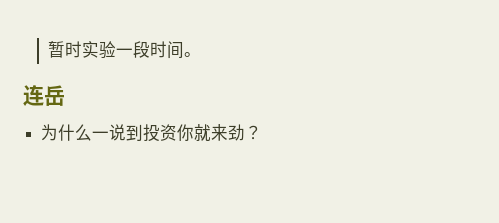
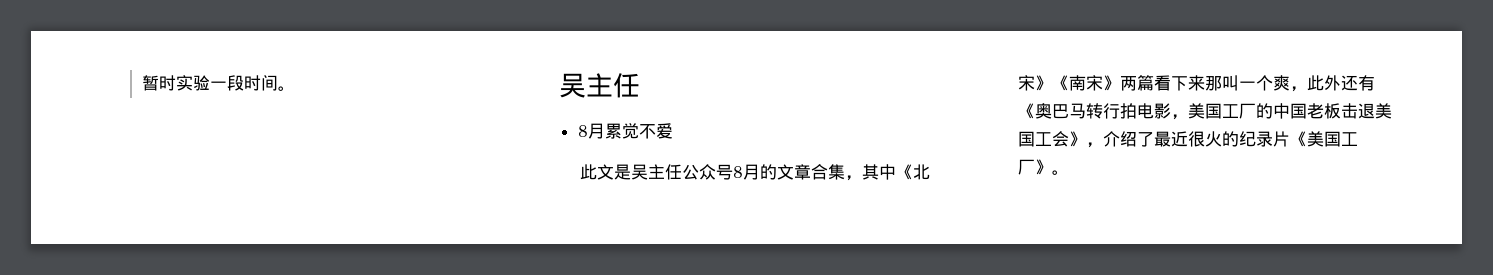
  暂时实验一段时间。
- 连岳
- 为什么一说到投资你就来劲？
+ 吴主任
+ 8月累觉不爱
+ 此文是吴主任公众号8月的文章合集，其中《北宋》《南宋》两篇看下来那叫一个爽，此外还有《奥巴马转行拍电影，美国工厂的中国老板击退美国工会》，介绍了最近很火的纪录片《美国工厂》。

